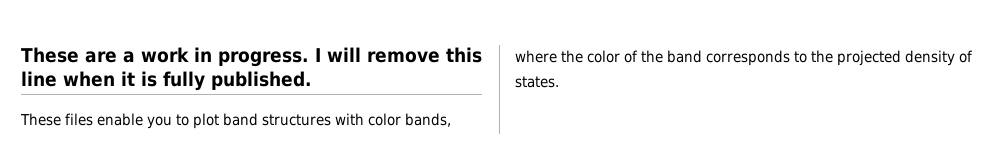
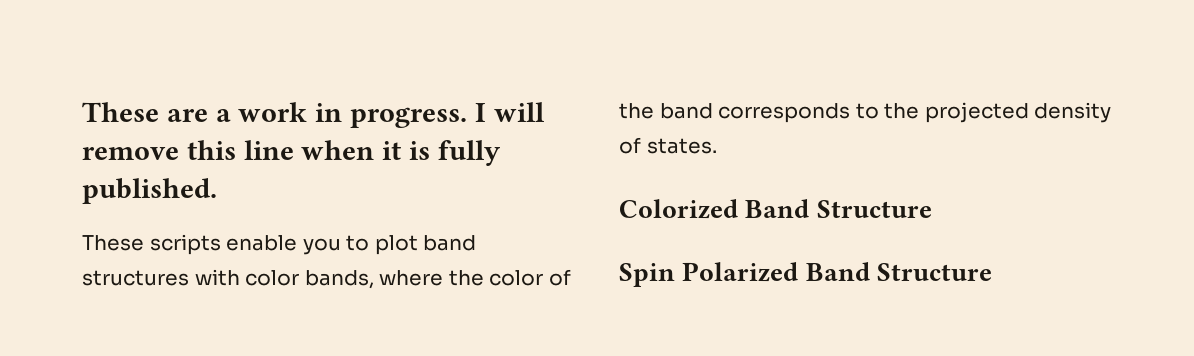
- These files enable you to plot band structures with color bands, where the color of the band corresponds to the projected density of states.
+ These scripts enable you to plot band structures with color bands, where the color of the band corresponds to the projected density of states.
+ Colorized Band Structure
+ Spin Polarized Band Structure

